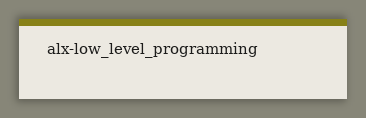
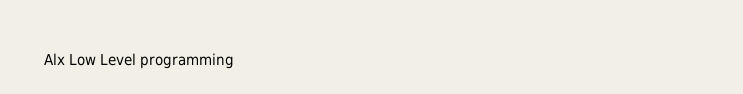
- alx-low_level_programming
+ Alx Low Level programming

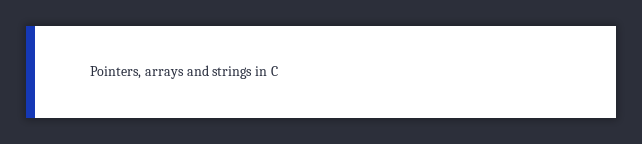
- Alx Low Level programming
+ Pointers, arrays and strings in C

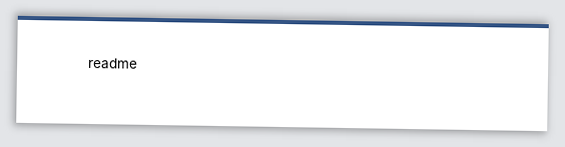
- Pointers, arrays and strings in C
+ readme

